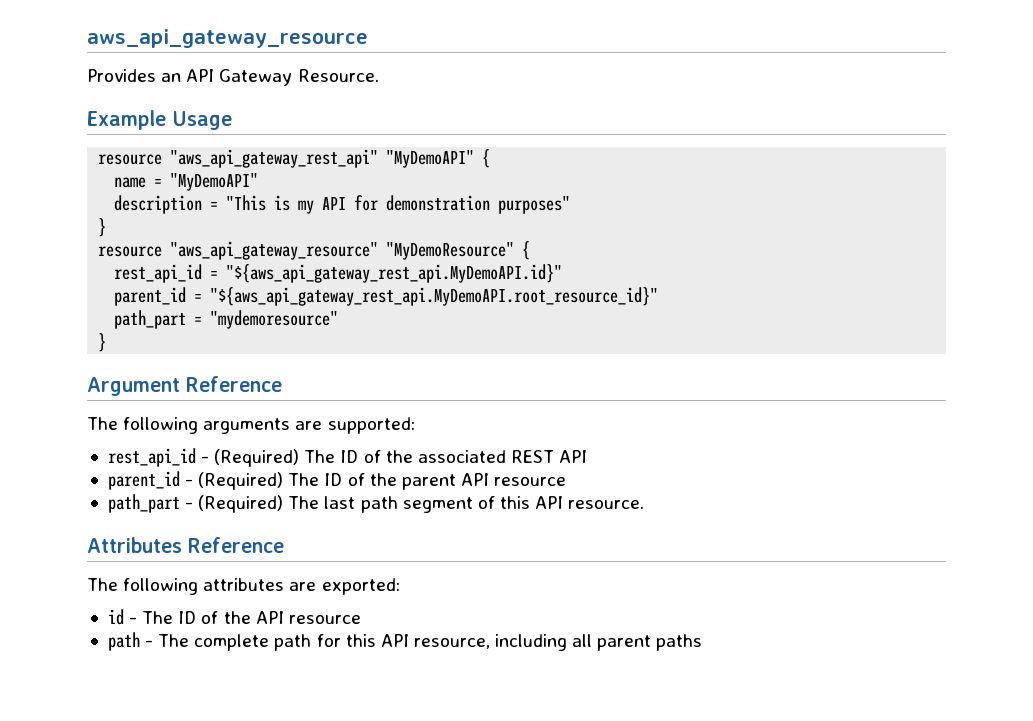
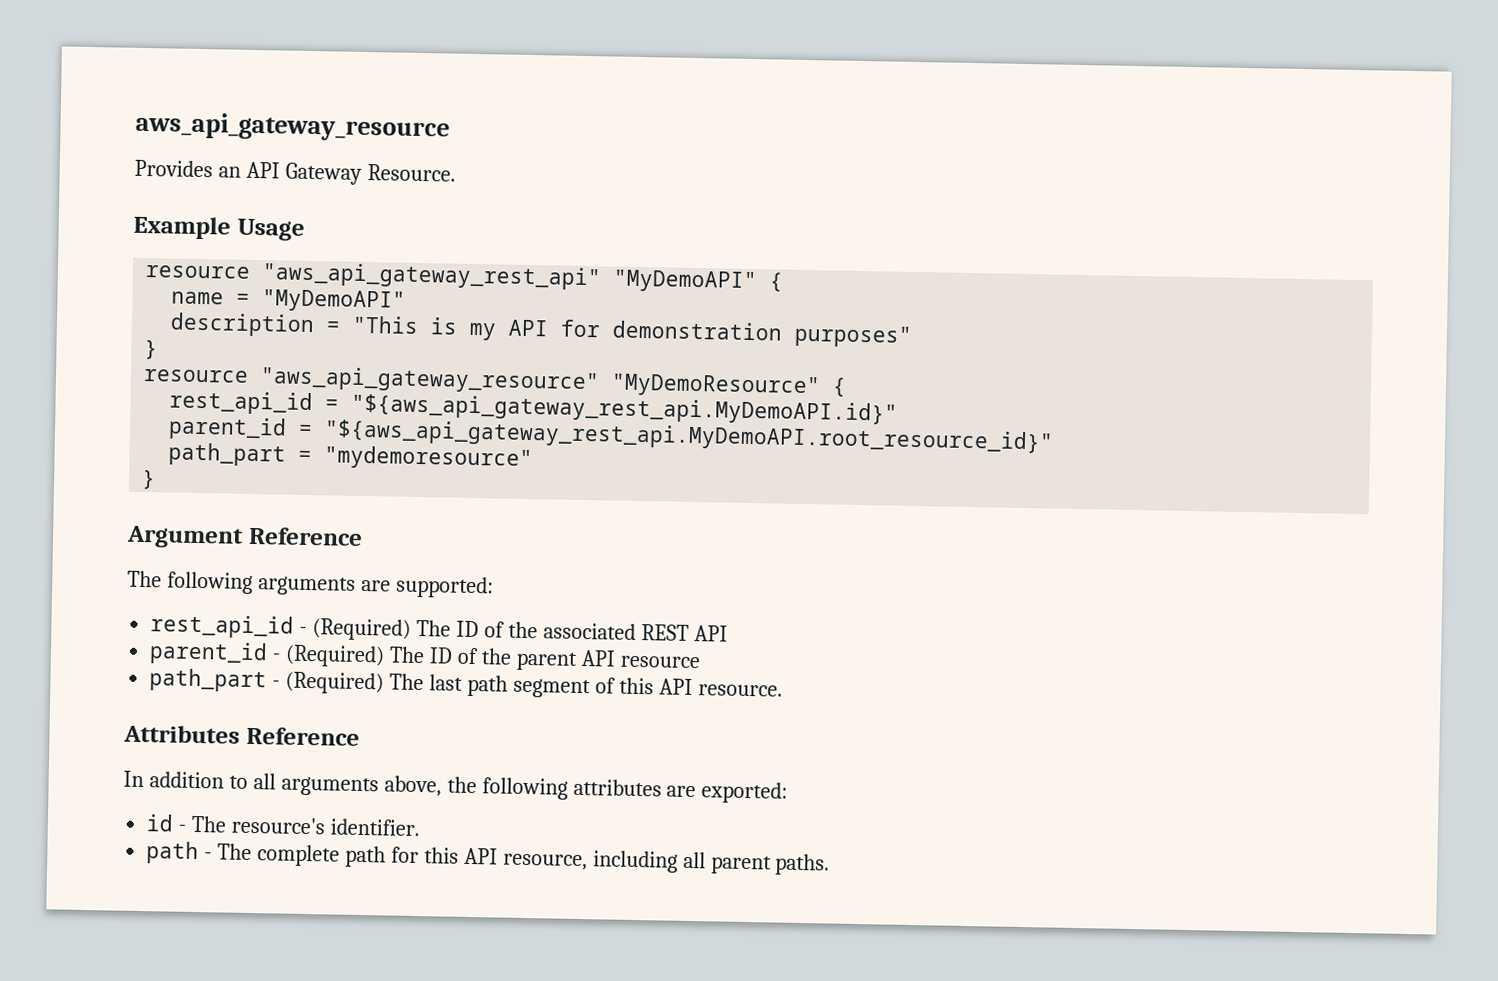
- The following attributes are exported:
+ In addition to all arguments above, the following attributes are exported:
- id - The ID of the API resource
+ id - The resource's identifier.
- path - The complete path for this API resource, including all parent paths
+ path - The complete path for this API resource, including all parent paths.

